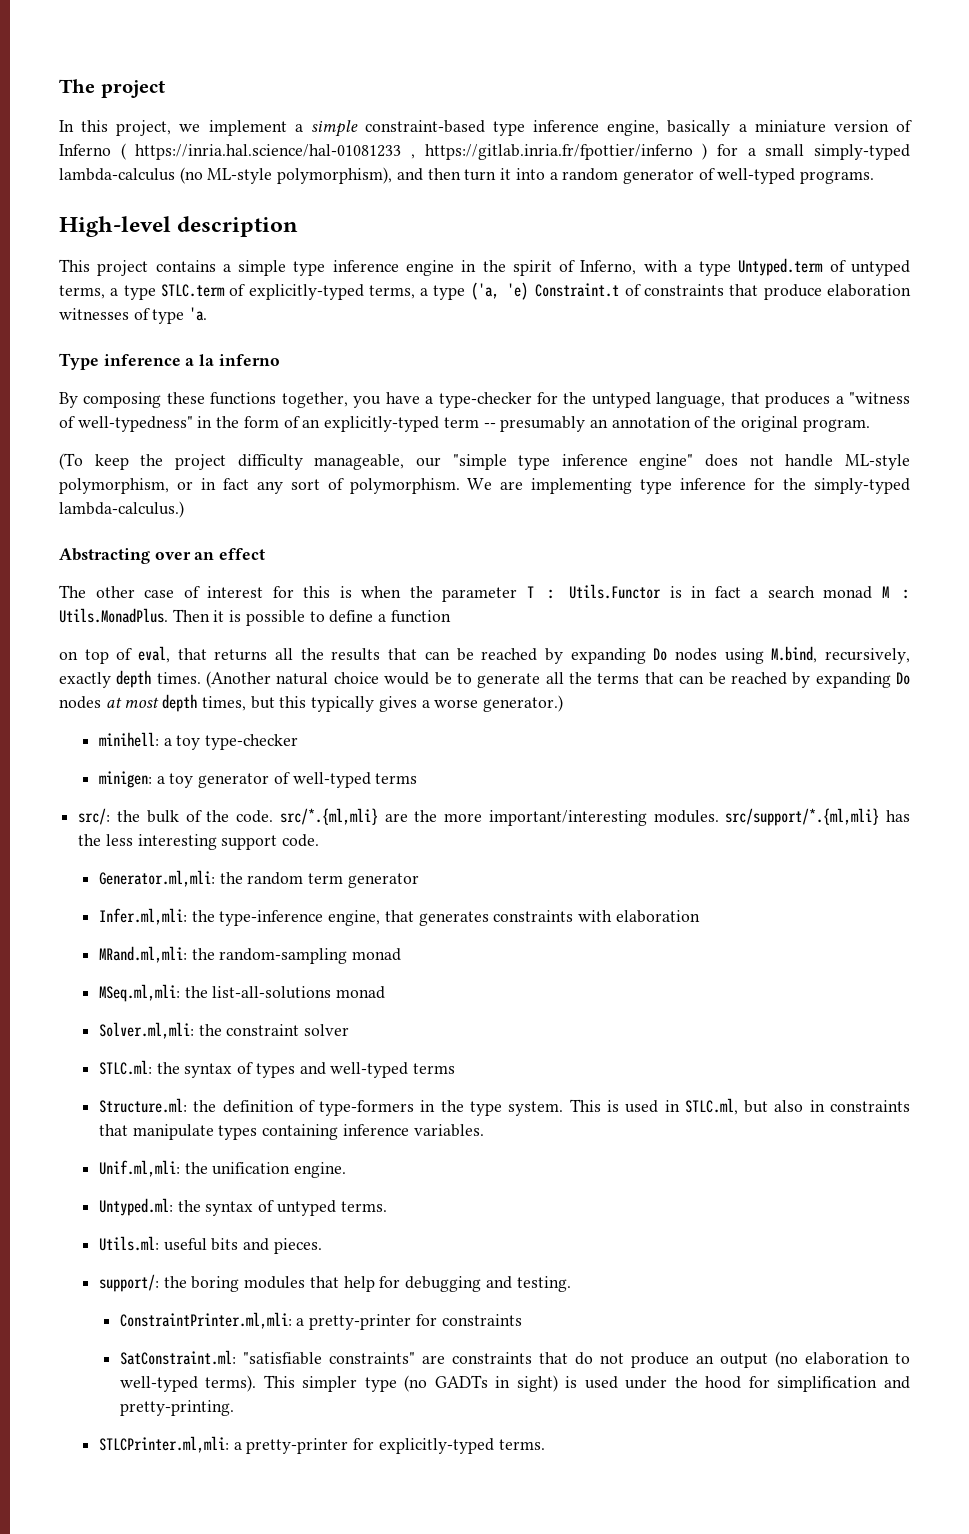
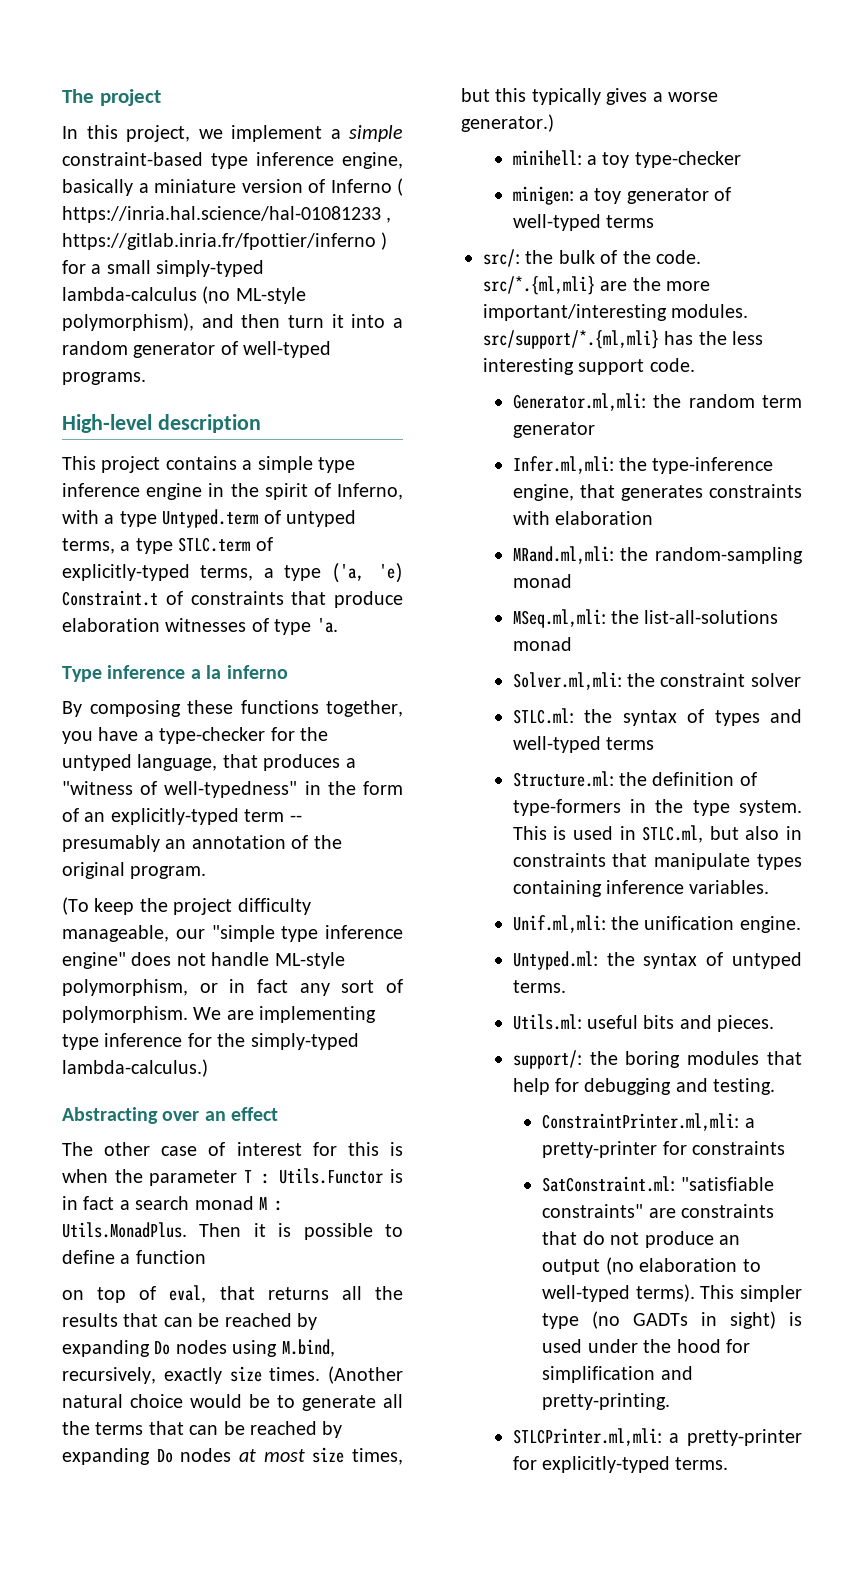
- on top of eval, that returns all the results that can be reached by expanding Do nodes using M.bind, recursively, exactly depth times.
+ on top of eval, that returns all the results that can be reached by expanding Do nodes using M.bind, recursively, exactly size times.
- (Another natural choice would be to generate all the terms that can be reached by expanding Do nodes at most depth times, but this typically gives a worse generator.)
+ (Another natural choice would be to generate all the terms that can be reached by expanding Do nodes at most size times, but this typically gives a worse generator.)

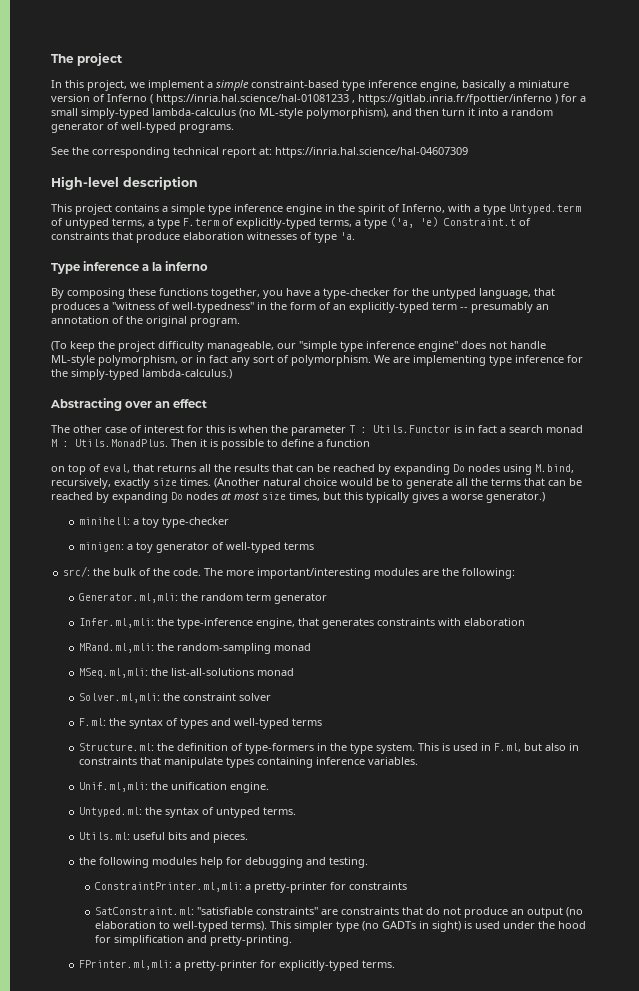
+ See the corresponding technical report at: https://inria.hal.science/hal-04607309
- This project contains a simple type inference engine in the spirit of Inferno, with a type Untyped.term of untyped terms, a type STLC.term of explicitly-typed terms, a type ('a, 'e) Constraint.t of constraints that produce elaboration witnesses of type 'a.
+ This project contains a simple type inference engine in the spirit of Inferno, with a type Untyped.term of untyped terms, a type F.term of explicitly-typed terms, a type ('a, 'e) Constraint.t of constraints that produce elaboration witnesses of type 'a.
- src/: the bulk of the code. src/*.{ml,mli} are the more important/interesting modules. src/support/*.{ml,mli} has the less interesting support code.
+ src/: the bulk of the code. The more important/interesting modules are the following:
- STLC.ml: the syntax of types and well-typed terms
+ F.ml: the syntax of types and well-typed terms
- This is used in STLC.ml, but also in constraints that manipulate types containing inference variables.
+ This is used in F.ml, but also in constraints that manipulate types containing inference variables.
- support/: the boring modules that help for debugging and testing.
+ the following modules help for debugging and testing.
- STLCPrinter.ml,mli: a pretty-printer for explicitly-typed terms.
+ FPrinter.ml,mli: a pretty-printer for explicitly-typed terms.

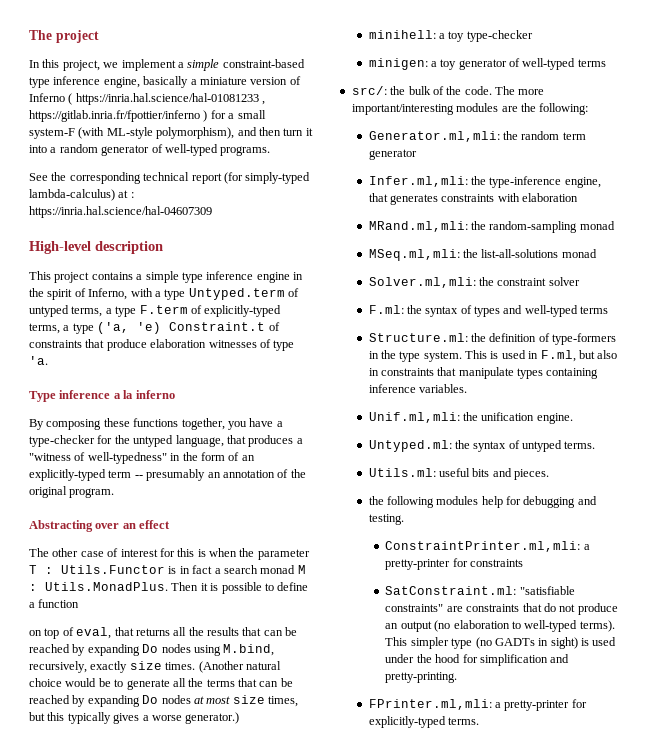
- In this project, we implement a simple constraint-based type inference engine, basically a miniature version of Inferno ( https://inria.hal.science/hal-01081233 , https://gitlab.inria.fr/fpottier/inferno ) for a small simply-typed lambda-calculus (no ML-style polymorphism), and then turn it into a random generator of well-typed programs.
+ In this project, we implement a simple constraint-based type inference engine, basically a miniature version of Inferno ( https://inria.hal.science/hal-01081233 , https://gitlab.inria.fr/fpottier/inferno ) for a small system-F (with ML-style polymorphism), and then turn it into a random generator of well-typed programs.
- See the corresponding technical report at: https://inria.hal.science/hal-04607309
+ See the corresponding technical report (for simply-typed lambda-calculus) at : https://inria.hal.science/hal-04607309
- (To keep the project difficulty manageable, our "simple type inference engine" does not handle ML-style polymorphism, or in fact any sort of polymorphism. We are implementing type inference for the simply-typed lambda-calculus.)

